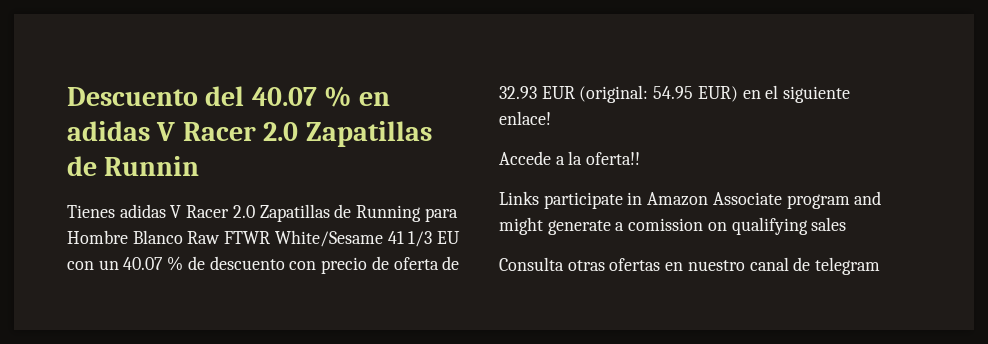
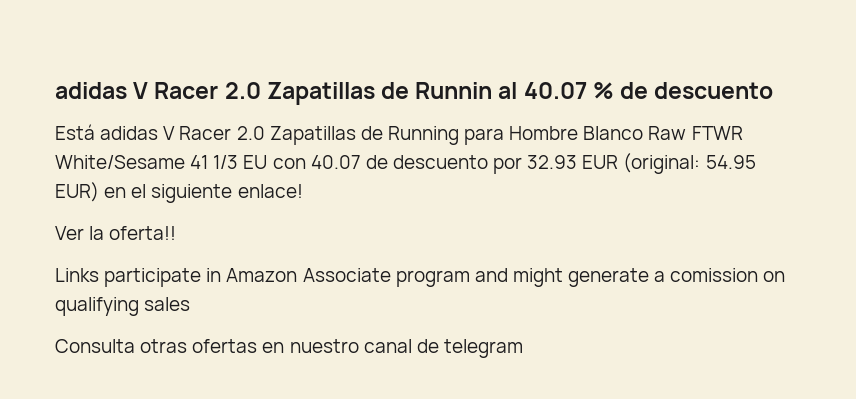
- Descuento del 40.07 % en adidas V Racer 2.0 Zapatillas de Runnin
- Tienes adidas V Racer 2.0 Zapatillas de Running para Hombre Blanco Raw FTWR White/Sesame 41 1/3 EU con un 40.07 % de descuento con precio de oferta de 32.93 EUR (original: 54.95 EUR) en el siguiente enlace!
+ adidas V Racer 2.0 Zapatillas de Runnin al 40.07 % de descuento
+ Está adidas V Racer 2.0 Zapatillas de Running para Hombre Blanco Raw FTWR White/Sesame 41 1/3 EU con 40.07 de descuento por 32.93 EUR (original: 54.95 EUR) en el siguiente enlace!
- Accede a la oferta!!
+ Ver la oferta!!

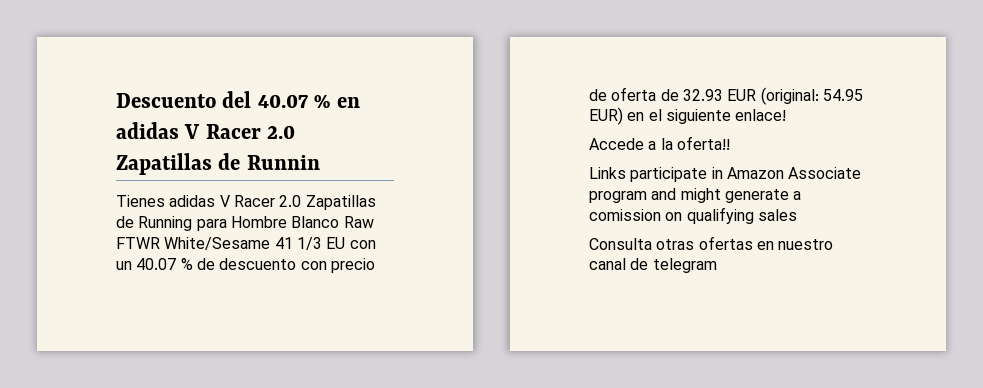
- adidas V Racer 2.0 Zapatillas de Runnin al 40.07 % de descuento
- Está adidas V Racer 2.0 Zapatillas de Running para Hombre Blanco Raw FTWR White/Sesame 41 1/3 EU con 40.07 de descuento por 32.93 EUR (original: 54.95 EUR) en el siguiente enlace!
+ Descuento del 40.07 % en adidas V Racer 2.0 Zapatillas de Runnin
+ Tienes adidas V Racer 2.0 Zapatillas de Running para Hombre Blanco Raw FTWR White/Sesame 41 1/3 EU con un 40.07 % de descuento con precio de oferta de 32.93 EUR (original: 54.95 EUR) en el siguiente enlace!
- Ver la oferta!!
+ Accede a la oferta!!

